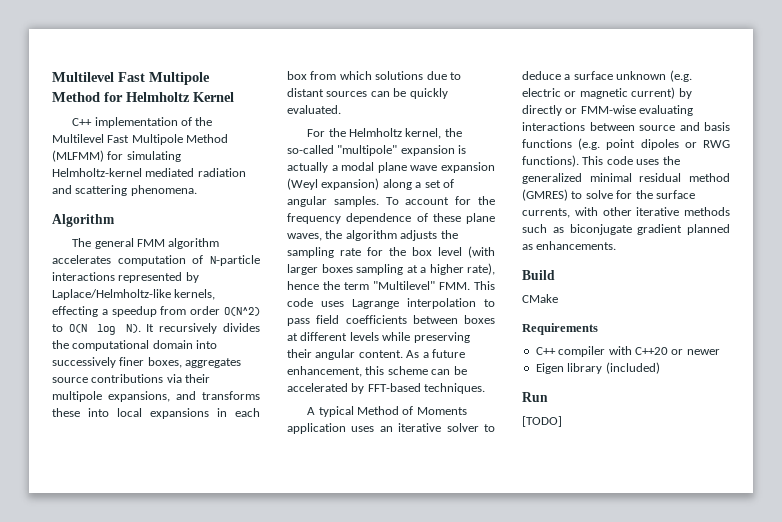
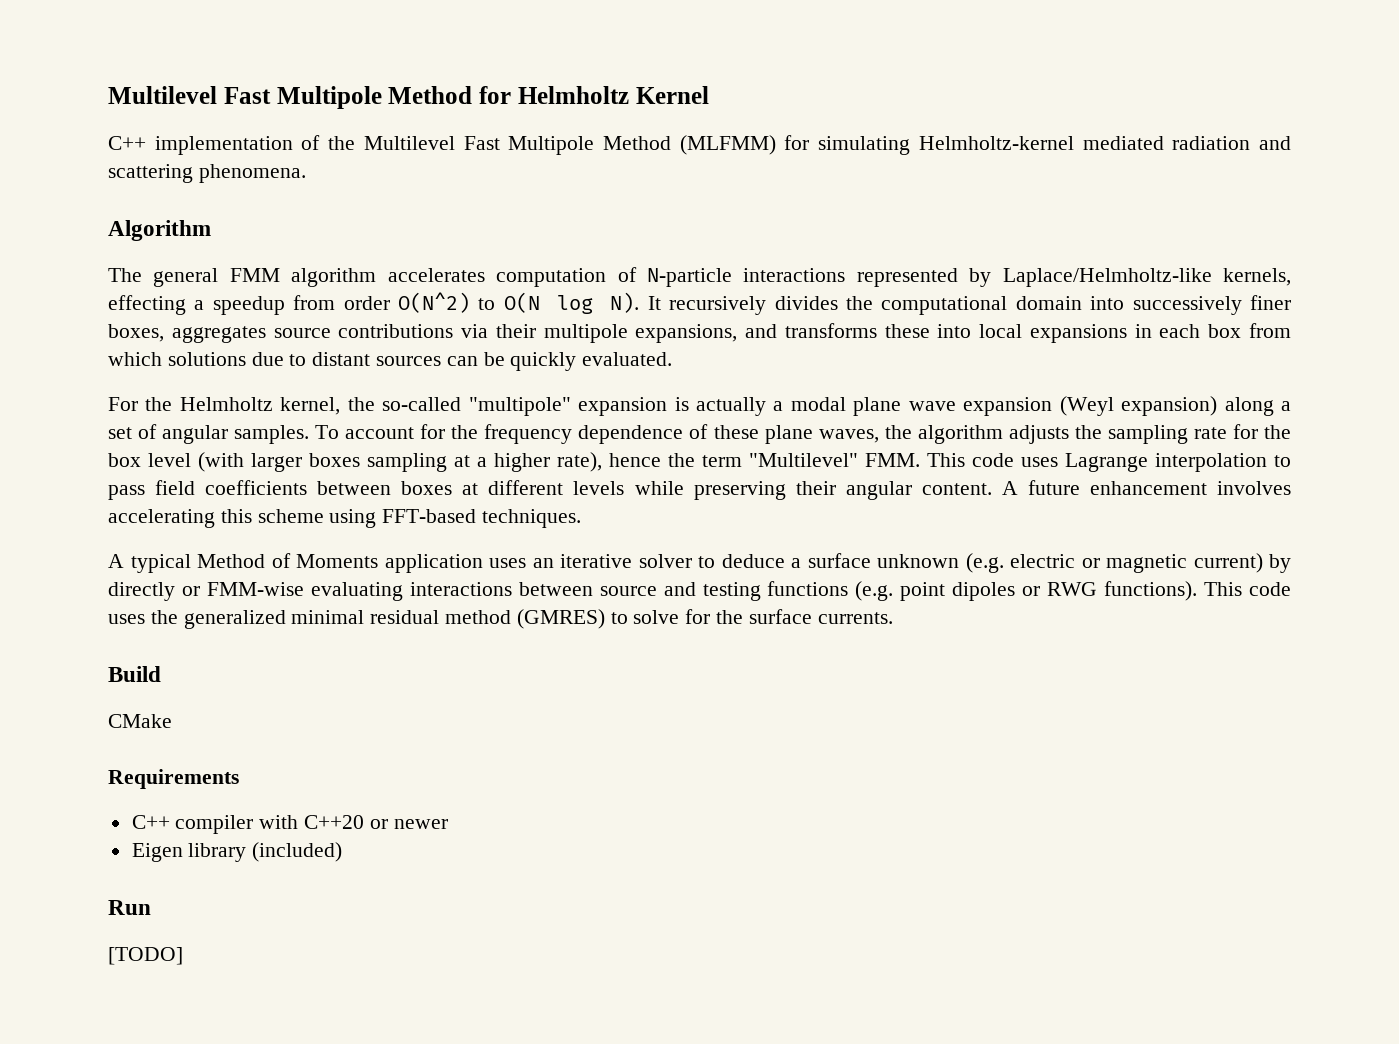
- As a future enhancement, this scheme can be accelerated by FFT-based techniques.
+ A future enhancement involves accelerating this scheme using FFT-based techniques.
- A typical Method of Moments application uses an iterative solver to deduce a surface unknown (e.g. electric or magnetic current) by directly or FMM-wise evaluating interactions between source and basis functions (e.g. point dipoles or RWG functions).
+ A typical Method of Moments application uses an iterative solver to deduce a surface unknown (e.g. electric or magnetic current) by directly or FMM-wise evaluating interactions between source and testing functions (e.g. point dipoles or RWG functions).
- This code uses the generalized minimal residual method (GMRES) to solve for the surface currents, with other iterative methods such as biconjugate gradient planned as enhancements.
+ This code uses the generalized minimal residual method (GMRES) to solve for the surface currents.

